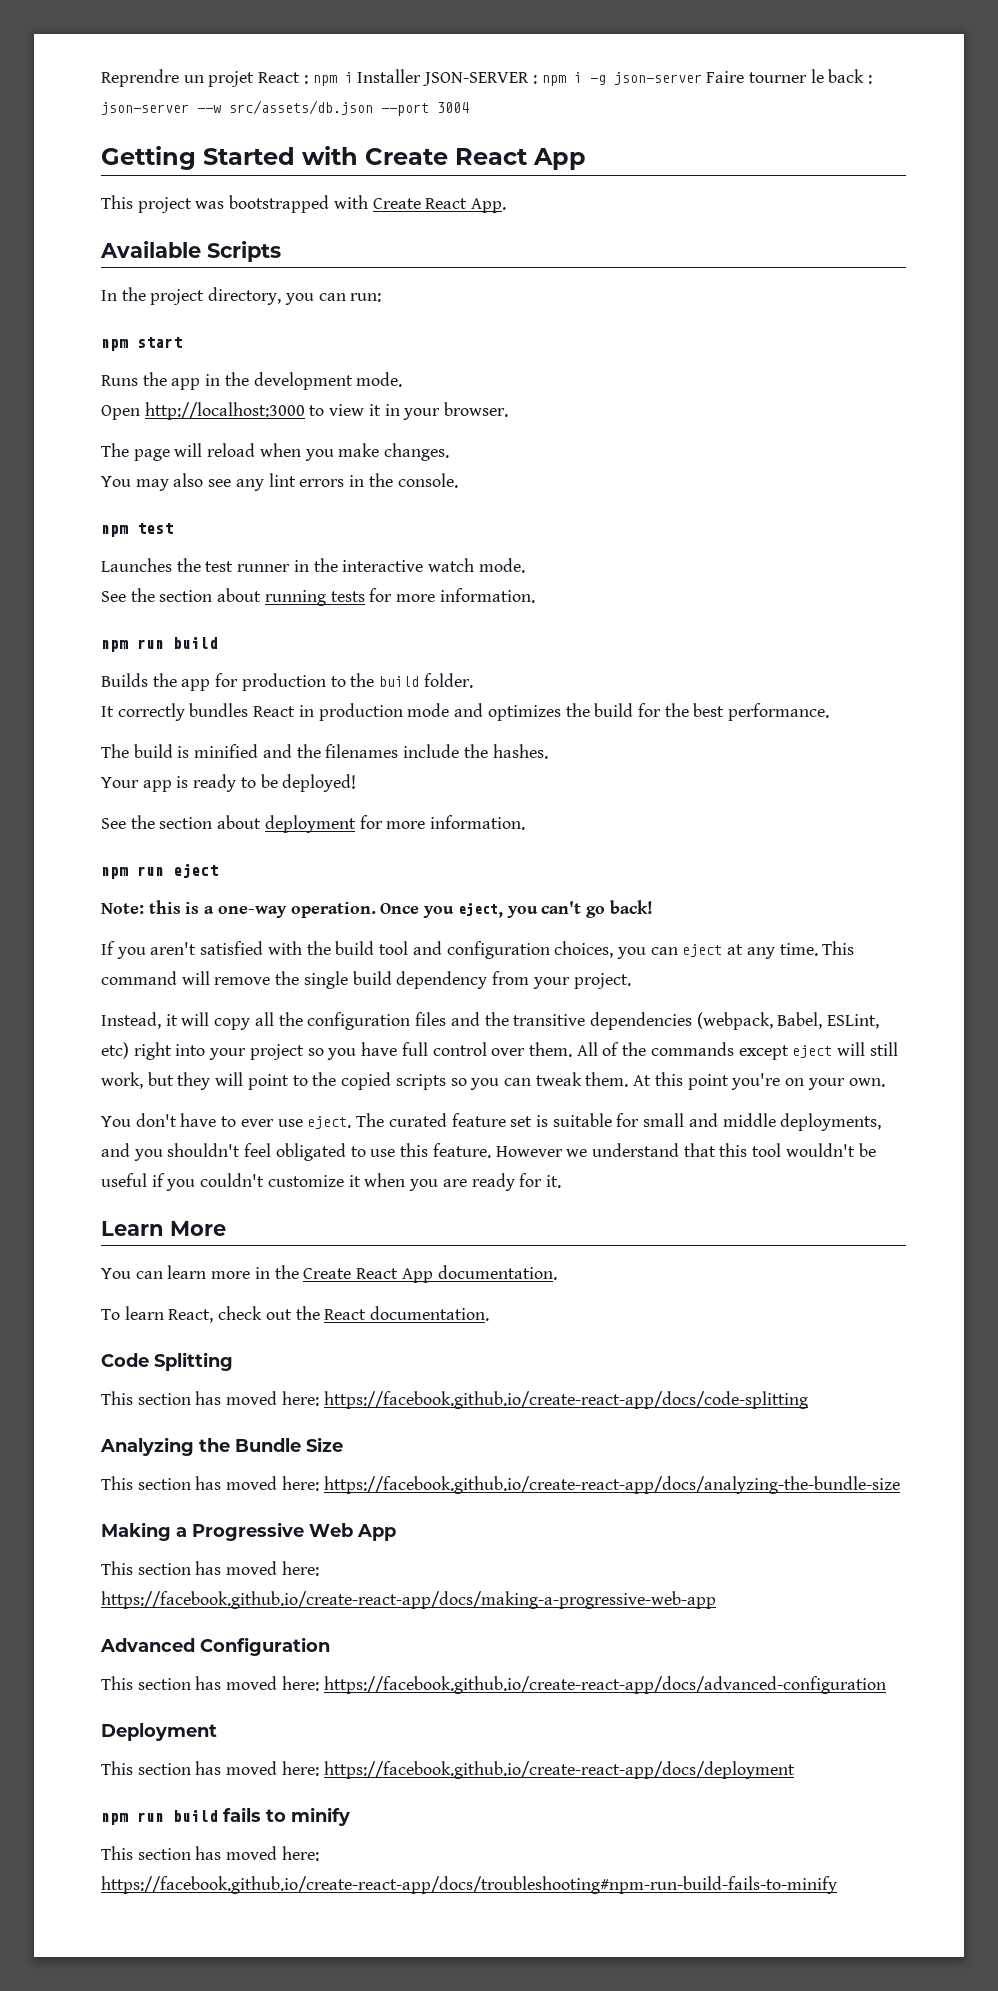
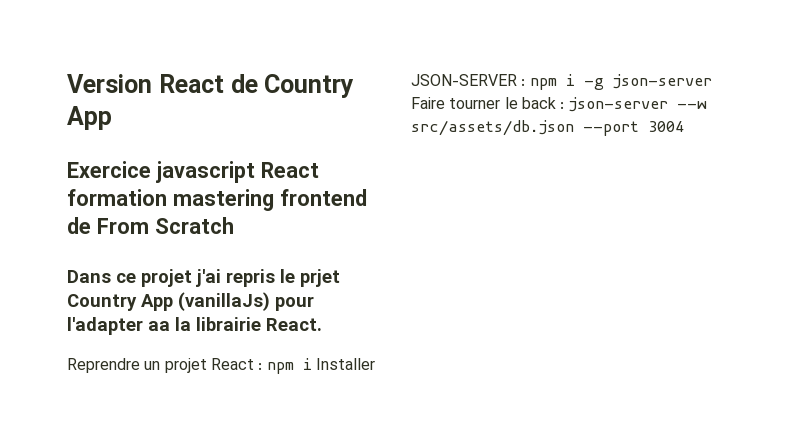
+ Version React de Country App
+ Exercice javascript React formation mastering frontend de From Scratch
+ Dans ce projet j'ai repris le prjet Country App (vanillaJs) pour l'adapter aa la librairie React.
- Getting Started with Create React App
- This project was bootstrapped with Create React App.
- Available Scripts
- In the project directory, you can run:
- npm start
- Runs the app in the development mode.
- Open http://localhost:3000 to view it in your browser.
- The page will reload when you make changes.
- You may also see any lint errors in the console.
- npm test
- Launches the test runner in the interactive watch mode.
- See the section about running tests for more information.
- npm run build
- Builds the app for production to the build folder.
- It correctly bundles React in production mode and optimizes the build for the best performance.
- The build is minified and the filenames include the hashes.
- Your app is ready to be deployed!
- See the section about deployment for more information.
- npm run eject
- Note: this is a one-way operation. Once you eject, you can't go back!
- If you aren't satisfied with the build tool and configuration choices, you can eject at any time. This command will remove the single build dependency from your project.
- Instead, it will copy all the configuration files and the transitive dependencies (webpack, Babel, ESLint, etc) right into your project so you have full control over them. All of the commands except eject will still work, but they will point to the copied scripts so you can tweak them. At this point you're on your own.
- You don't have to ever use eject. The curated feature set is suitable for small and middle deployments, and you shouldn't feel obligated to use this feature. However we understand that this tool wouldn't be useful if you couldn't customize it when you are ready for it.
- Learn More
- You can learn more in the Create React App documentation.
- To learn React, check out the React documentation.
- Code Splitting
- This section has moved here: https://facebook.github.io/create-react-app/docs/code-splitting
- Analyzing the Bundle Size
- This section has moved here: https://facebook.github.io/create-react-app/docs/analyzing-the-bundle-size
- Making a Progressive Web App
- This section has moved here: https://facebook.github.io/create-react-app/docs/making-a-progressive-web-app
- Advanced Configuration
- This section has moved here: https://facebook.github.io/create-react-app/docs/advanced-configuration
- Deployment
- This section has moved here: https://facebook.github.io/create-react-app/docs/deployment
- npm run build fails to minify
- This section has moved here: https://facebook.github.io/create-react-app/docs/troubleshooting#npm-run-build-fails-to-minify

